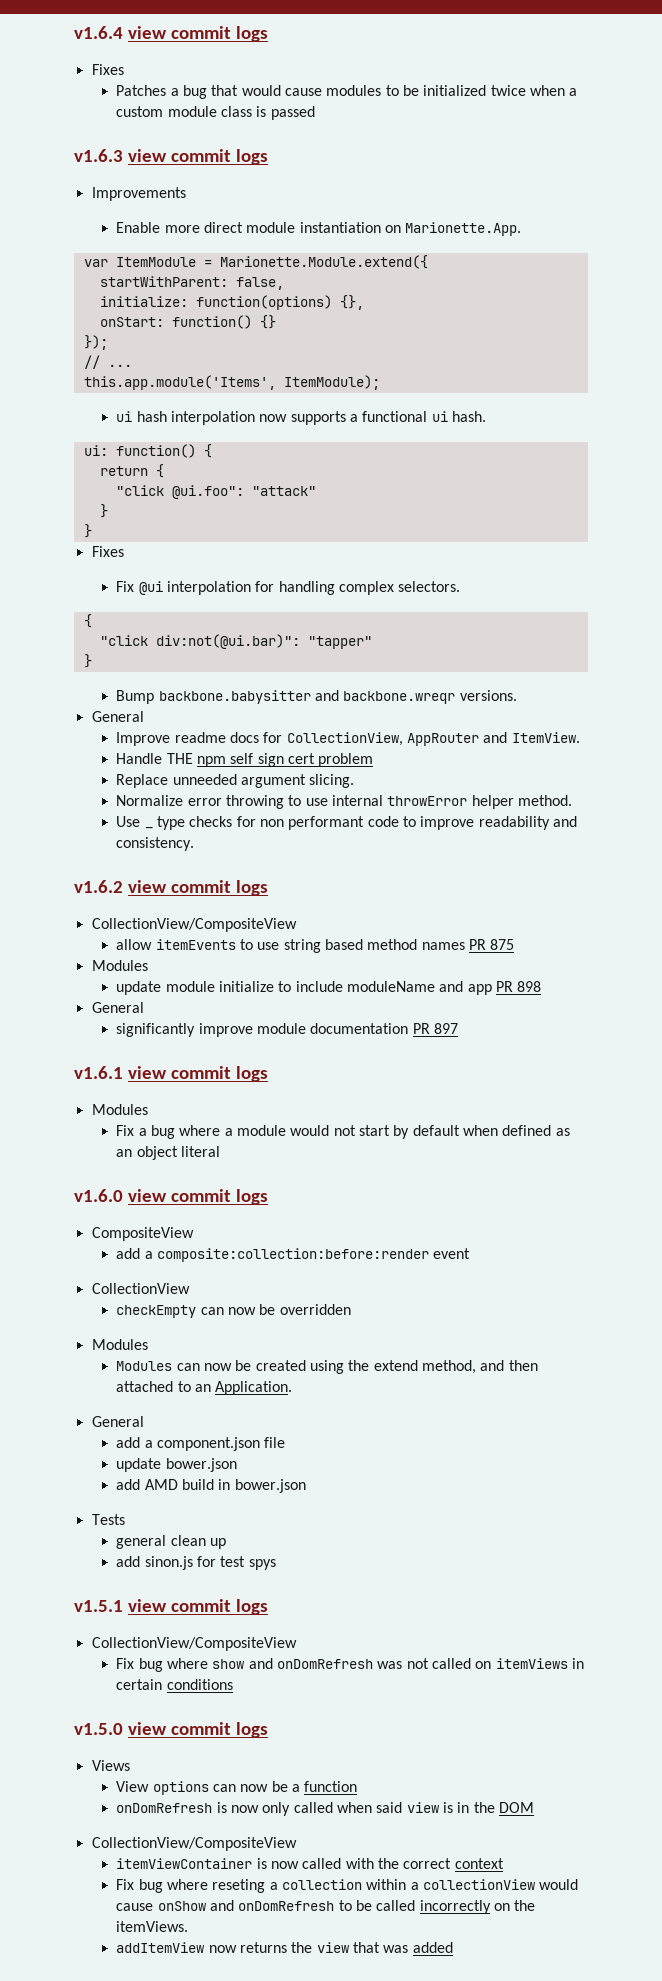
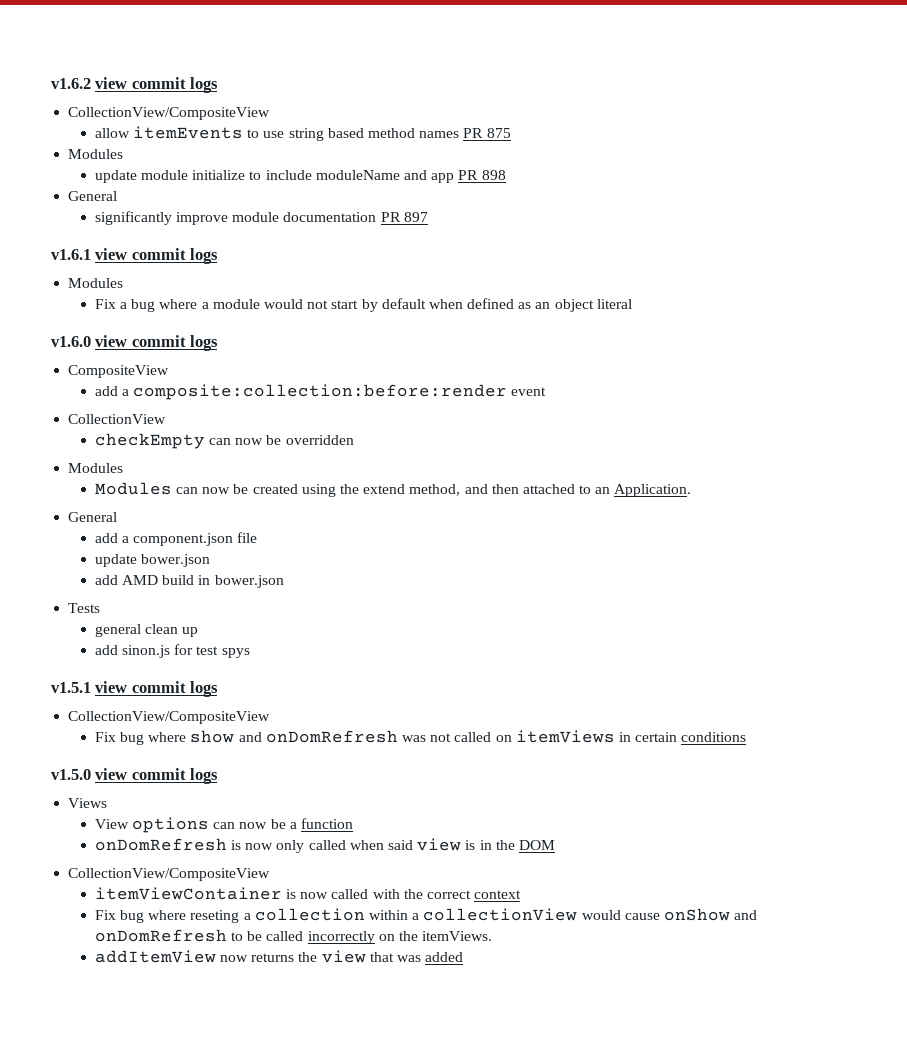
- v1.6.4 view commit logs
- Fixes
- Patches a bug that would cause modules to be initialized twice when a custom module class is passed
- v1.6.3 view commit logs
- Improvements
- Enable more direct module instantiation on Marionette.App.
- var ItemModule = Marionette.Module.extend({
- startWithParent: false,
- initialize: function(options) {},
- onStart: function() {}
- });
- // ...
- this.app.module('Items', ItemModule);
- ui hash interpolation now supports a functional ui hash.
- ui: function() {
- return {
- "click @ui.foo": "attack"
- }
- }
- Fixes
- Fix @ui interpolation for handling complex selectors.
- {
- "click div:not(@ui.bar)": "tapper"
- }
- Bump backbone.babysitter and backbone.wreqr versions.
- General
- Improve readme docs for CollectionView, AppRouter and ItemView.
- Handle THE npm self sign cert problem
- Replace unneeded argument slicing.
- Normalize error throwing to use internal throwError helper method.
- Use _ type checks for non performant code to improve readability and consistency.

